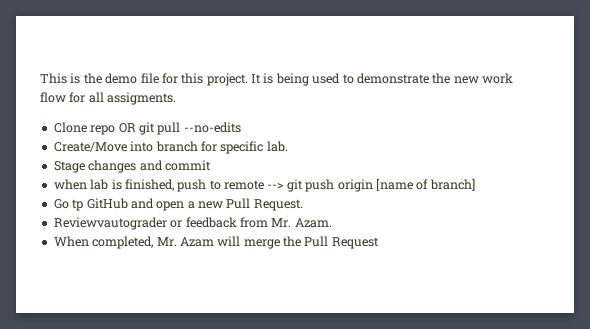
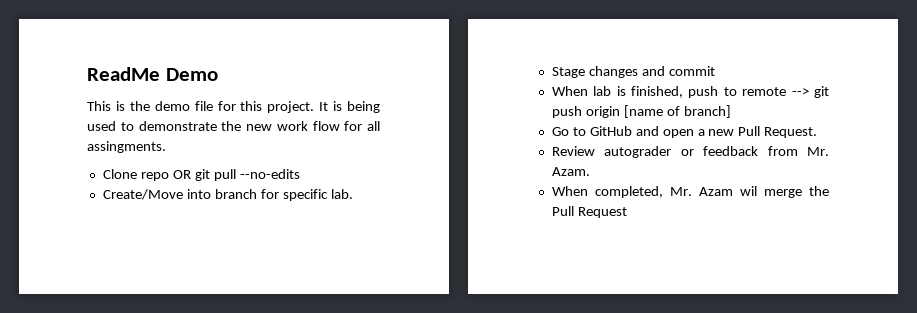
+ ReadMe Demo
- It is being used to demonstrate the new work flow for all assigments.
+ It is being used to demonstrate the new work flow for all assingments.
- when lab is finished, push to remote --> git push origin [name of branch]
+ When lab is finished, push to remote --> git push origin [name of branch]
- Go tp GitHub and open a new Pull Request.
+ Go to GitHub and open a new Pull Request.
- Reviewvautograder or feedback from Mr. Azam.
+ Review autograder or feedback from Mr. Azam.
- When completed, Mr. Azam will merge the Pull Request
+ When completed, Mr. Azam wil merge the Pull Request

